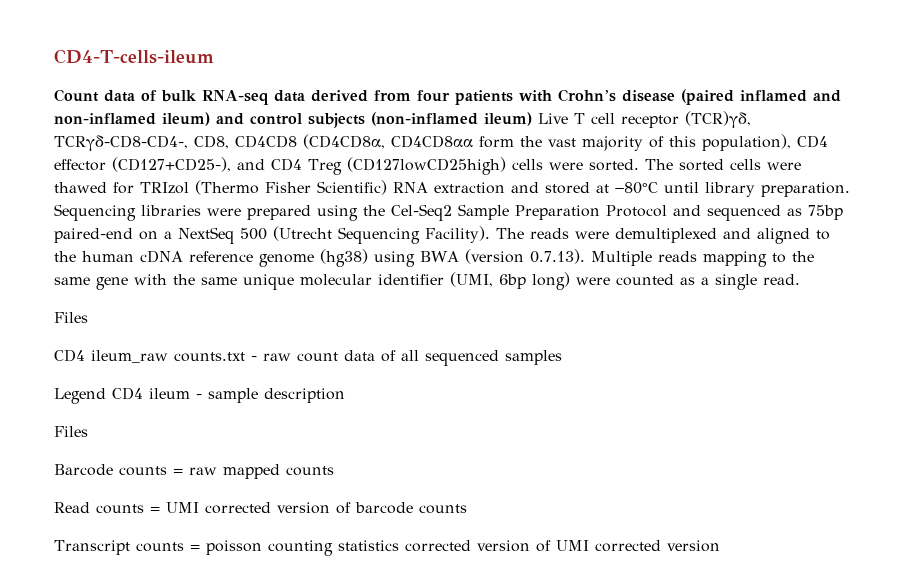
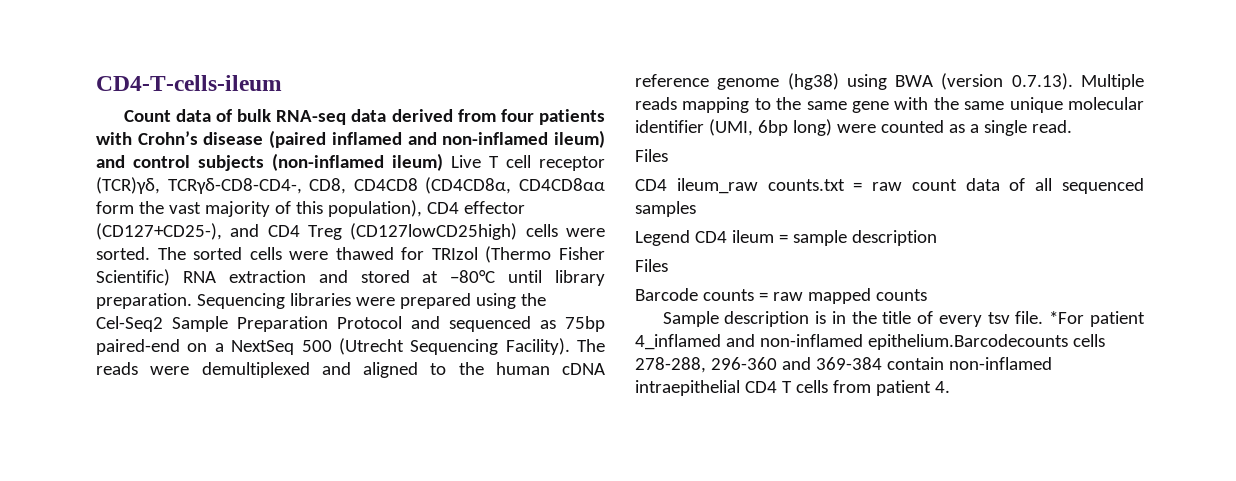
- CD4 ileum_raw counts.txt - raw count data of all sequenced samples
+ CD4 ileum_raw counts.txt = raw count data of all sequenced samples
- Legend CD4 ileum - sample description
+ Legend CD4 ileum = sample description
- Read counts = UMI corrected version of barcode counts
- Transcript counts = poisson counting statistics corrected version of UMI corrected version
+ Sample description is in the title of every tsv file. *For patient 4_inflamed and non-inflamed epithelium.Barcodecounts cells 278-288, 296-360 and 369-384 contain non-inflamed intraepithelial CD4 T cells from patient 4.

